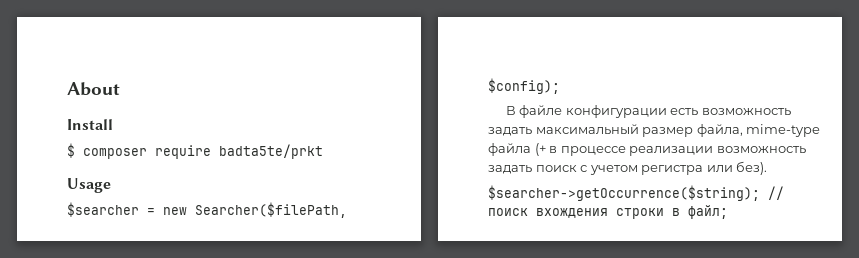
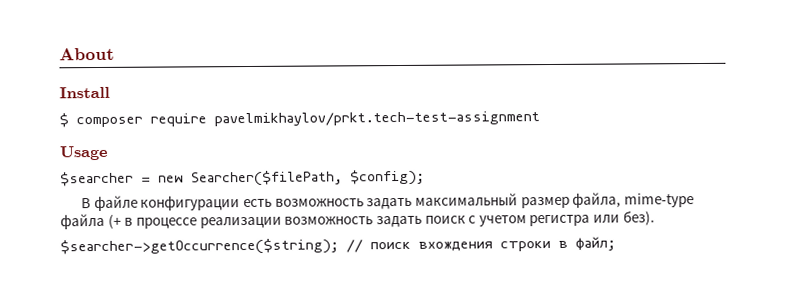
- $ composer require badta5te/prkt
+ $ composer require pavelmikhaylov/prkt.tech-test-assignment

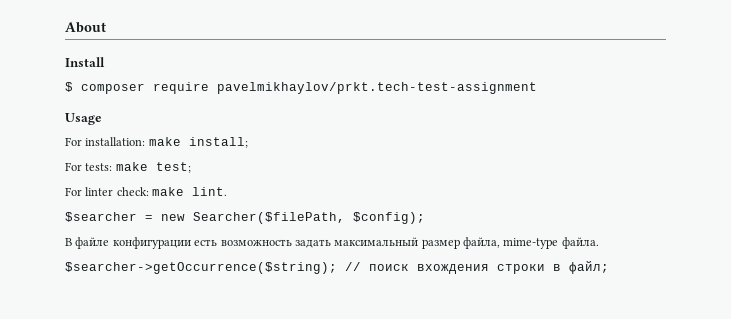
+ For installation: make install;
+ For tests: make test;
+ For linter check: make lint.
- В файле конфигурации есть возможность задать максимальный размер файла, mime-type файла (+ в процессе реализации возможность задать поиск с учетом регистра или без).
+ В файле конфигурации есть возможность задать максимальный размер файла, mime-type файла.

